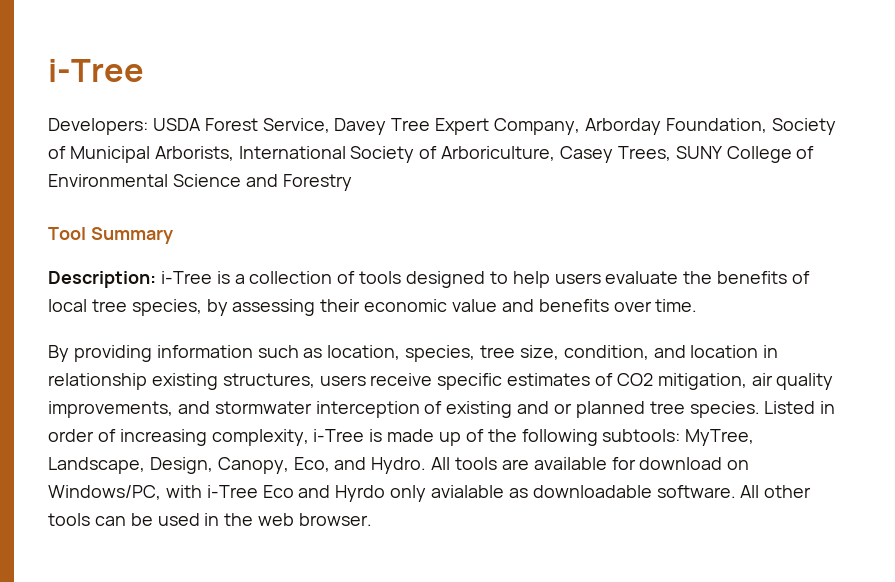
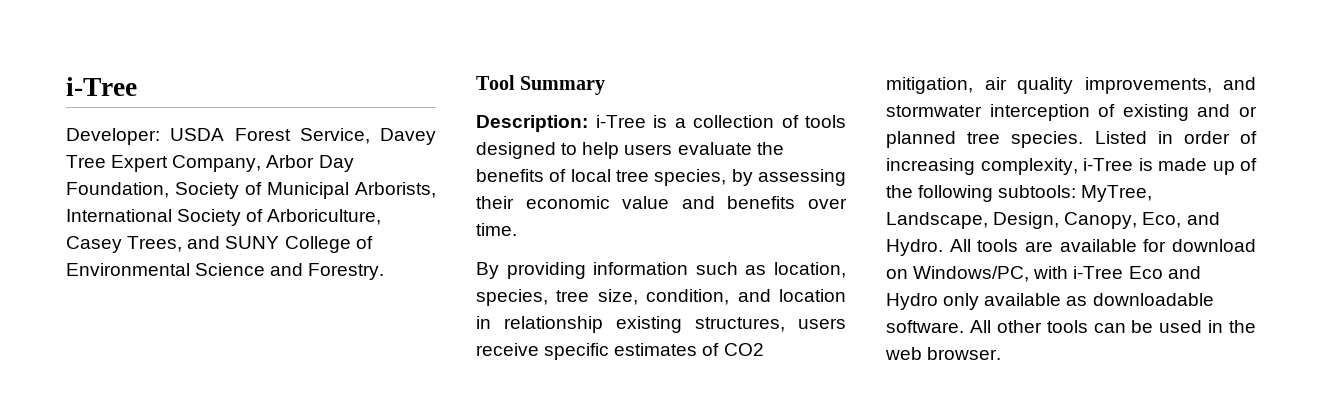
- Developers: USDA Forest Service, Davey Tree Expert Company, Arborday Foundation, Society of Municipal Arborists, International Society of Arboriculture, Casey Trees, SUNY College of Environmental Science and Forestry
+ Developer: USDA Forest Service, Davey Tree Expert Company, Arbor Day Foundation, Society of Municipal Arborists, International Society of Arboriculture, Casey Trees, and SUNY College of Environmental Science and Forestry.
- All tools are available for download on Windows/PC, with i-Tree Eco and Hyrdo only avialable as downloadable software.
+ All tools are available for download on Windows/PC, with i-Tree Eco and Hydro only available as downloadable software.

